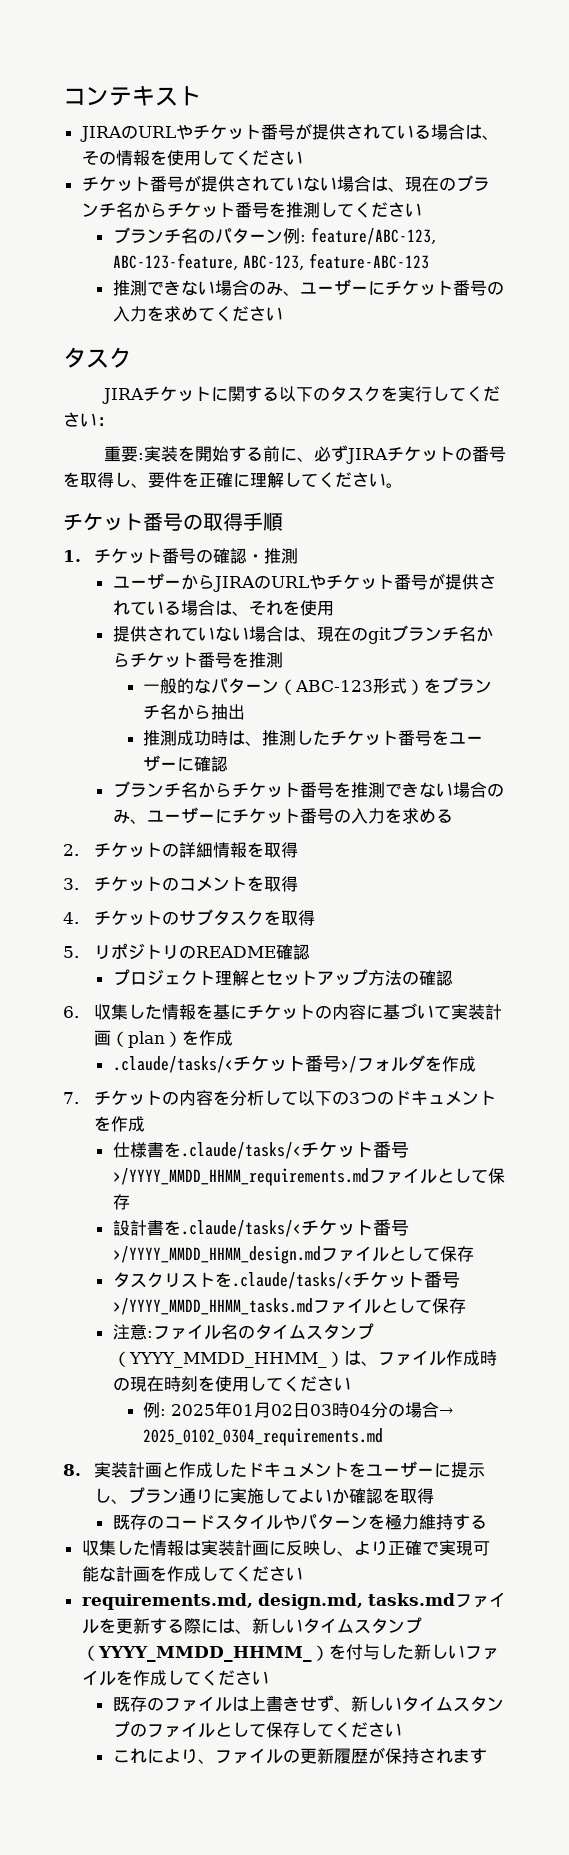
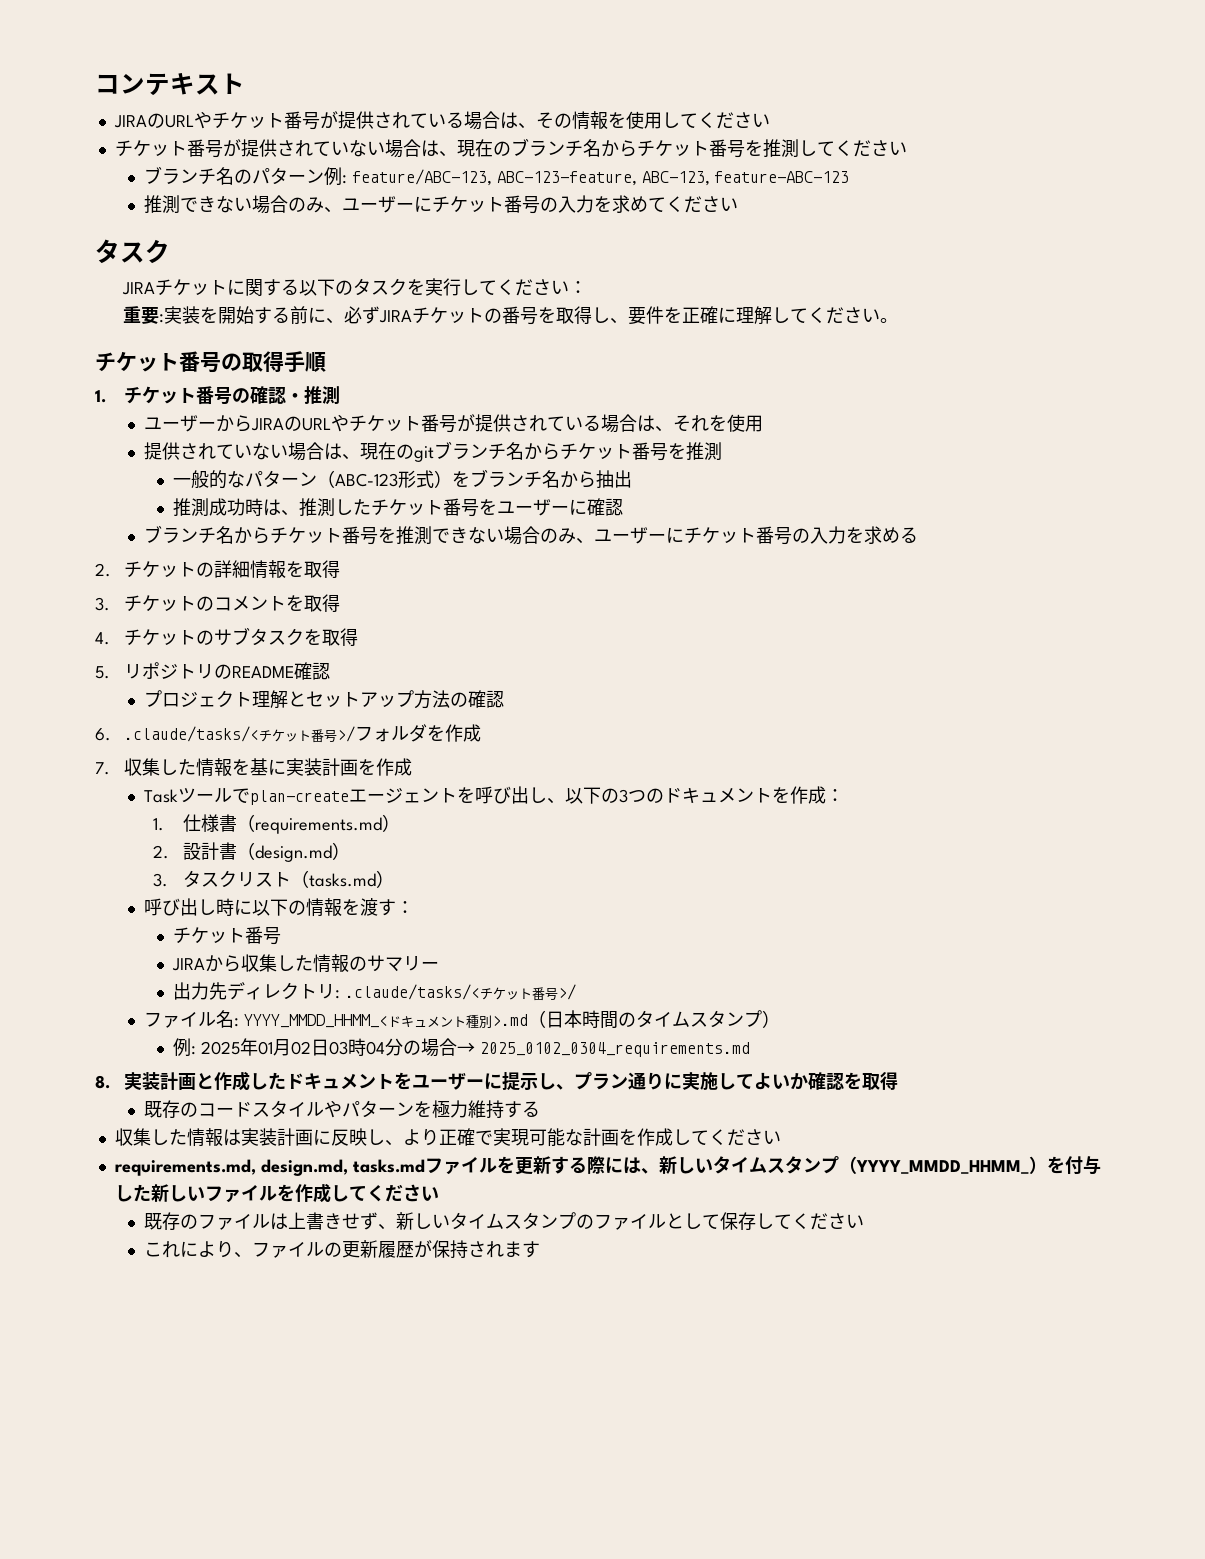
- 6.収集した情報を基にチケットの内容に基づいて実装計画（plan）を作成
- .claude/tasks/<チケット番号>/フォルダを作成
+ 6. .claude/tasks/<チケット番号>/フォルダを作成
- 7.チケットの内容を分析して以下の3つのドキュメントを作成
- 仕様書を.claude/tasks/<チケット番号>/YYYY_MMDD_HHMM_requirements.mdファイルとして保存
- 設計書を.claude/tasks/<チケット番号>/YYYY_MMDD_HHMM_design.mdファイルとして保存
- タスクリストを.claude/tasks/<チケット番号>/YYYY_MMDD_HHMM_tasks.mdファイルとして保存
- 注意:ファイル名のタイムスタンプ（YYYY_MMDD_HHMM_）は、ファイル作成時の現在時刻を使用してください
+ 7.収集した情報を基に実装計画を作成
+ Taskツールでplan-createエージェントを呼び出し、以下の3つのドキュメントを作成：
+ 1.仕様書（requirements.md）
+ 2.設計書（design.md）
+ 3.タスクリスト（tasks.md）
+ 呼び出し時に以下の情報を渡す：
+ チケット番号
+ JIRAから収集した情報のサマリー
+ 出力先ディレクトリ: .claude/tasks/<チケット番号>/
+ ファイル名: YYYY_MMDD_HHMM_<ドキュメント種別>.md（日本時間のタイムスタンプ）

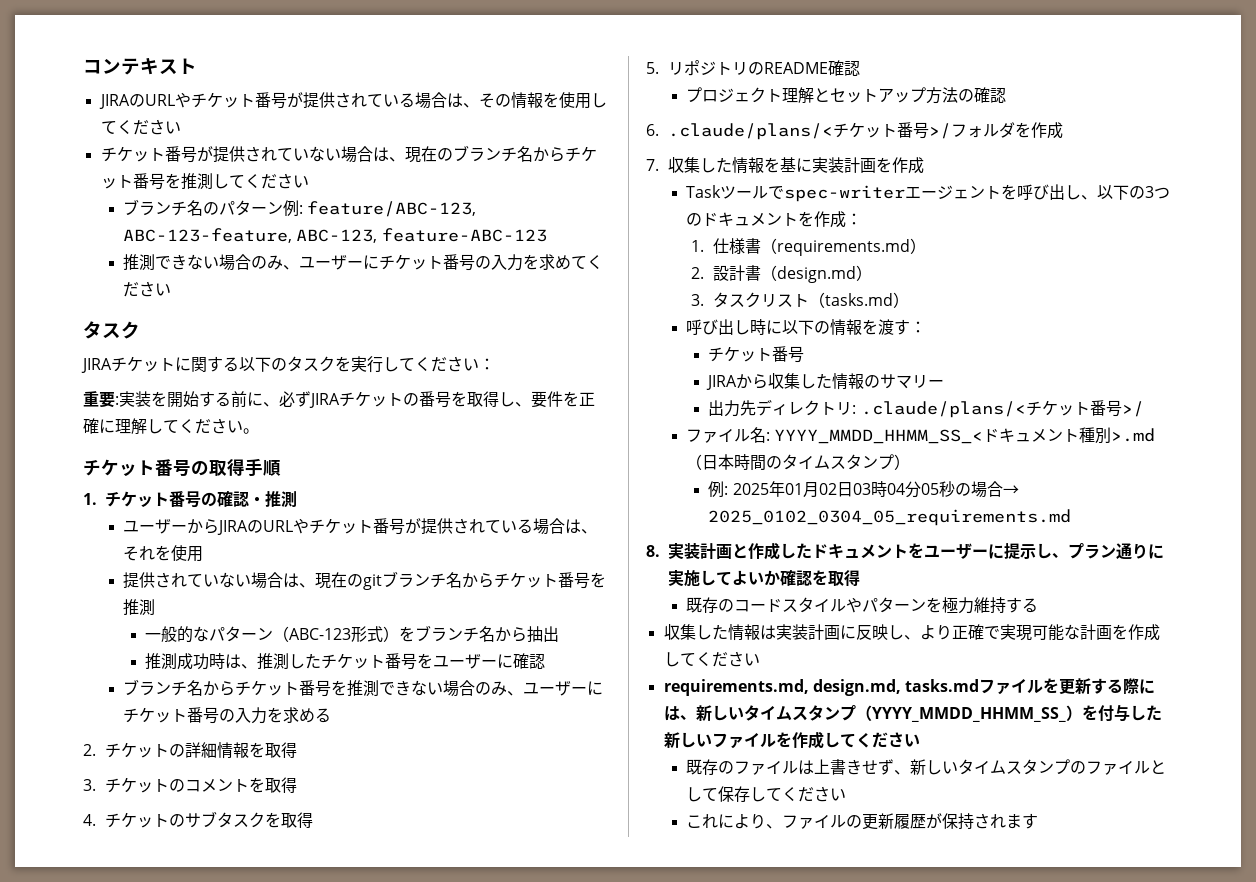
- 6. .claude/tasks/<チケット番号>/フォルダを作成
+ 6. .claude/plans/<チケット番号>/フォルダを作成
- Taskツールでplan-createエージェントを呼び出し、以下の3つのドキュメントを作成：
+ Taskツールでspec-writerエージェントを呼び出し、以下の3つのドキュメントを作成：
- 出力先ディレクトリ: .claude/tasks/<チケット番号>/
+ 出力先ディレクトリ: .claude/plans/<チケット番号>/
- ファイル名: YYYY_MMDD_HHMM_<ドキュメント種別>.md（日本時間のタイムスタンプ）
+ ファイル名: YYYY_MMDD_HHMM_SS_<ドキュメント種別>.md（日本時間のタイムスタンプ）
- 例: 2025年01月02日03時04分の場合→ 2025_0102_0304_requirements.md
+ 例: 2025年01月02日03時04分05秒の場合→ 2025_0102_0304_05_requirements.md
- requirements.md, design.md, tasks.mdファイルを更新する際には、新しいタイムスタンプ（YYYY_MMDD_HHMM_）を付与した新しいファイルを作成してください
+ requirements.md, design.md, tasks.mdファイルを更新する際には、新しいタイムスタンプ（YYYY_MMDD_HHMM_SS_）を付与した新しいファイルを作成してください

